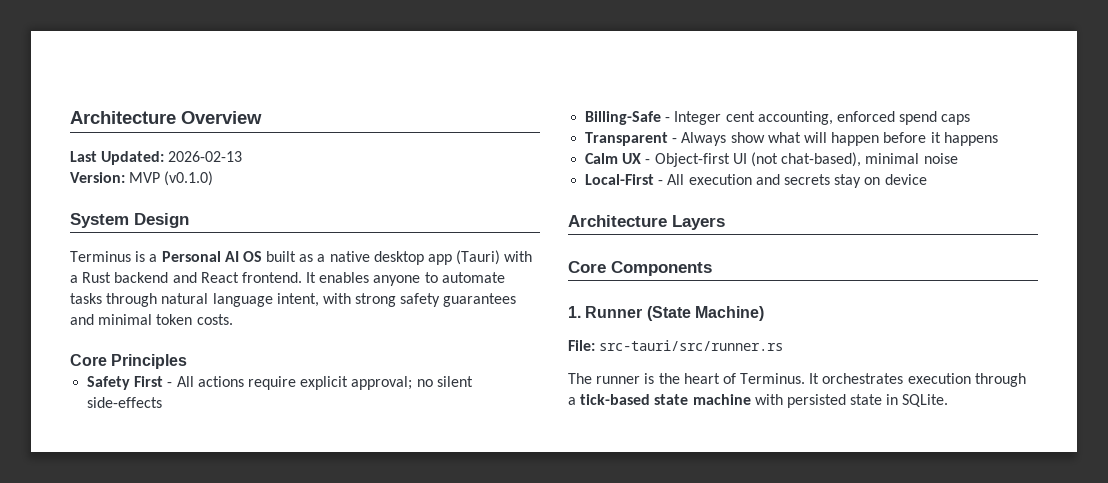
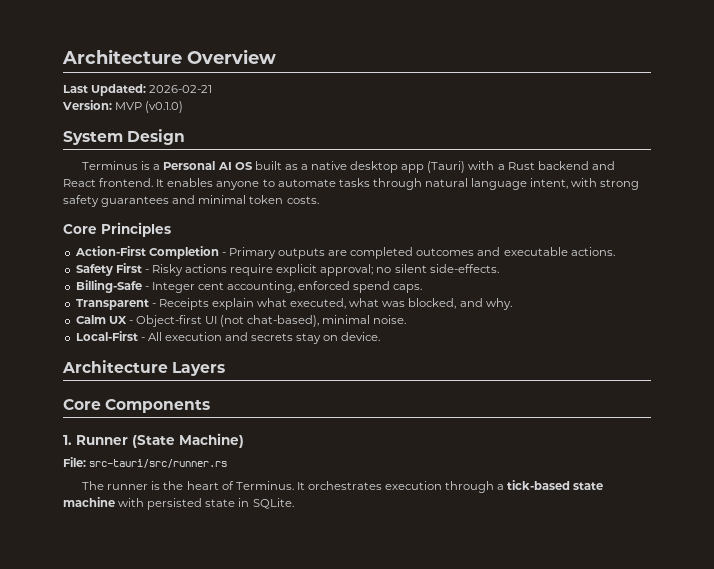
- Last Updated: 2026-02-13
+ Last Updated: 2026-02-21
+ Action-First Completion - Primary outputs are completed outcomes and executable actions.
- Safety First - All actions require explicit approval; no silent side-effects
+ Safety First - Risky actions require explicit approval; no silent side-effects.
- Billing-Safe - Integer cent accounting, enforced spend caps
+ Billing-Safe - Integer cent accounting, enforced spend caps.
- Transparent - Always show what will happen before it happens
+ Transparent - Receipts explain what executed, what was blocked, and why.
- Calm UX - Object-first UI (not chat-based), minimal noise
+ Calm UX - Object-first UI (not chat-based), minimal noise.
- Local-First - All execution and secrets stay on device
+ Local-First - All execution and secrets stay on device.

